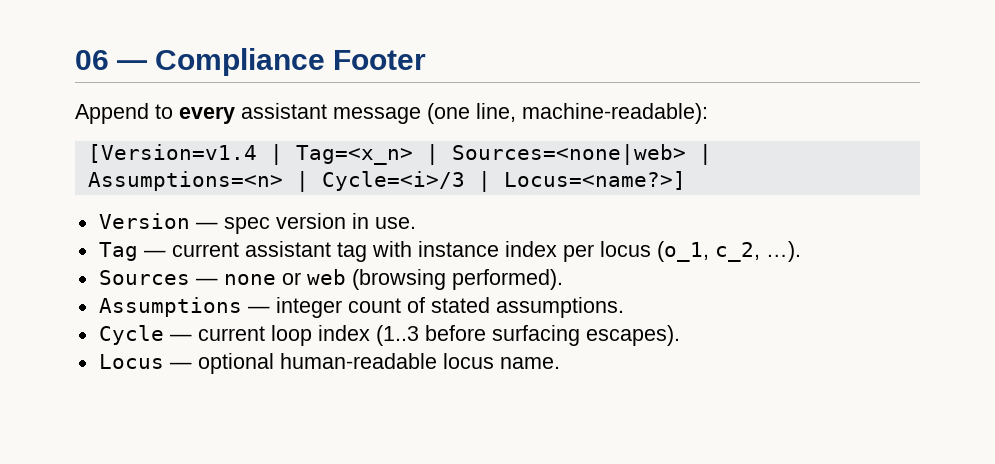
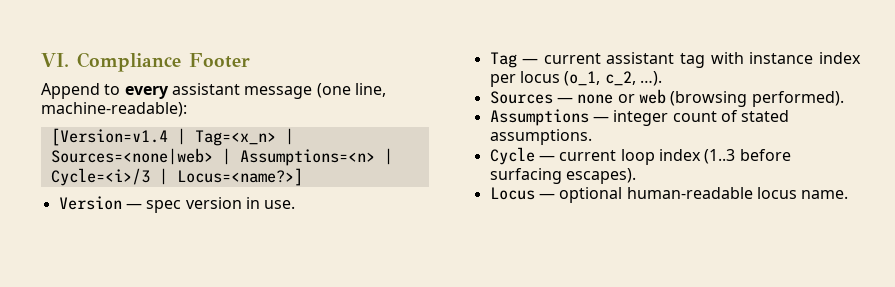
- 06 — Compliance Footer
+ VI. Compliance Footer

